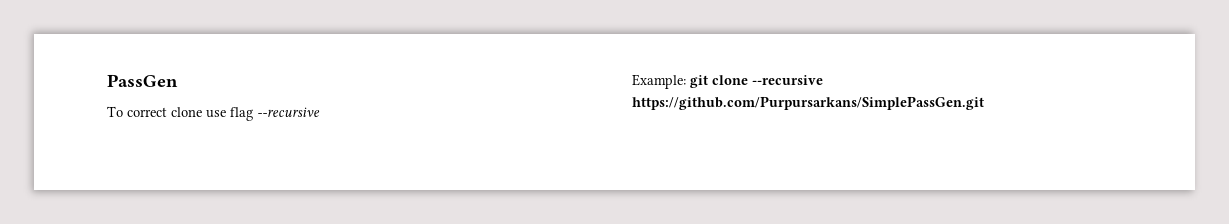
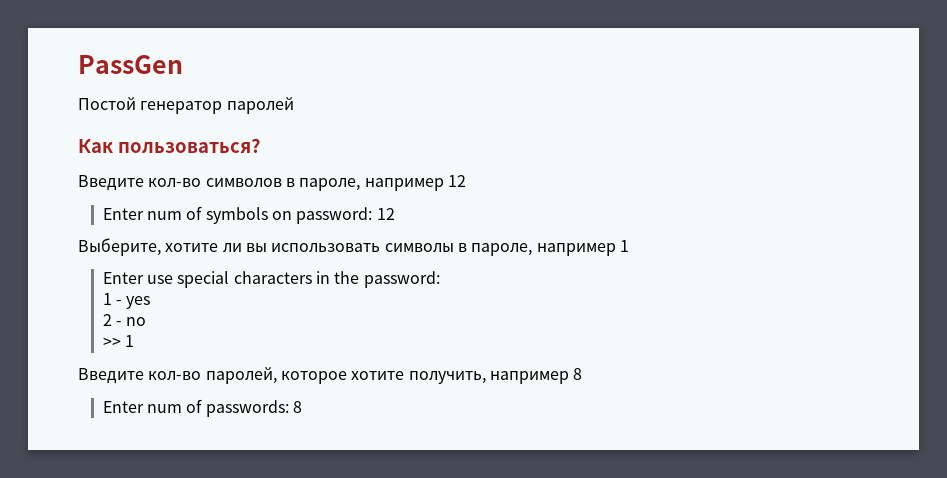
- To correct clone use flag --recursive
- Example: git clone --recursive https://github.com/Purpursarkans/SimplePassGen.git
+ Постой генератор паролей
+ Как пользоваться?
+ Введите кол-во символов в пароле, например 12
+ Enter num of symbols on password: 12
+ Выберите, хотите ли вы использовать символы в пароле, например 1
+ Enter use special characters in the password:
+ 1 - yes
+ 2 - no
+ >> 1
+ Введите кол-во паролей, которое хотите получить, например 8
+ Enter num of passwords: 8

